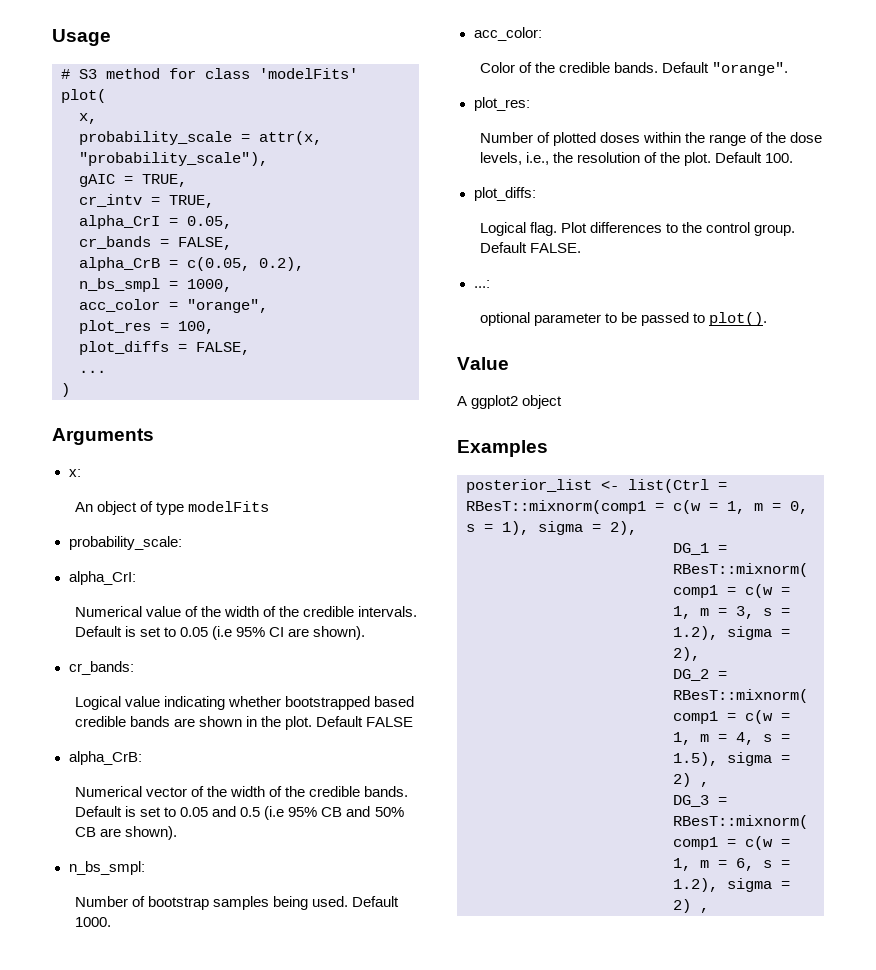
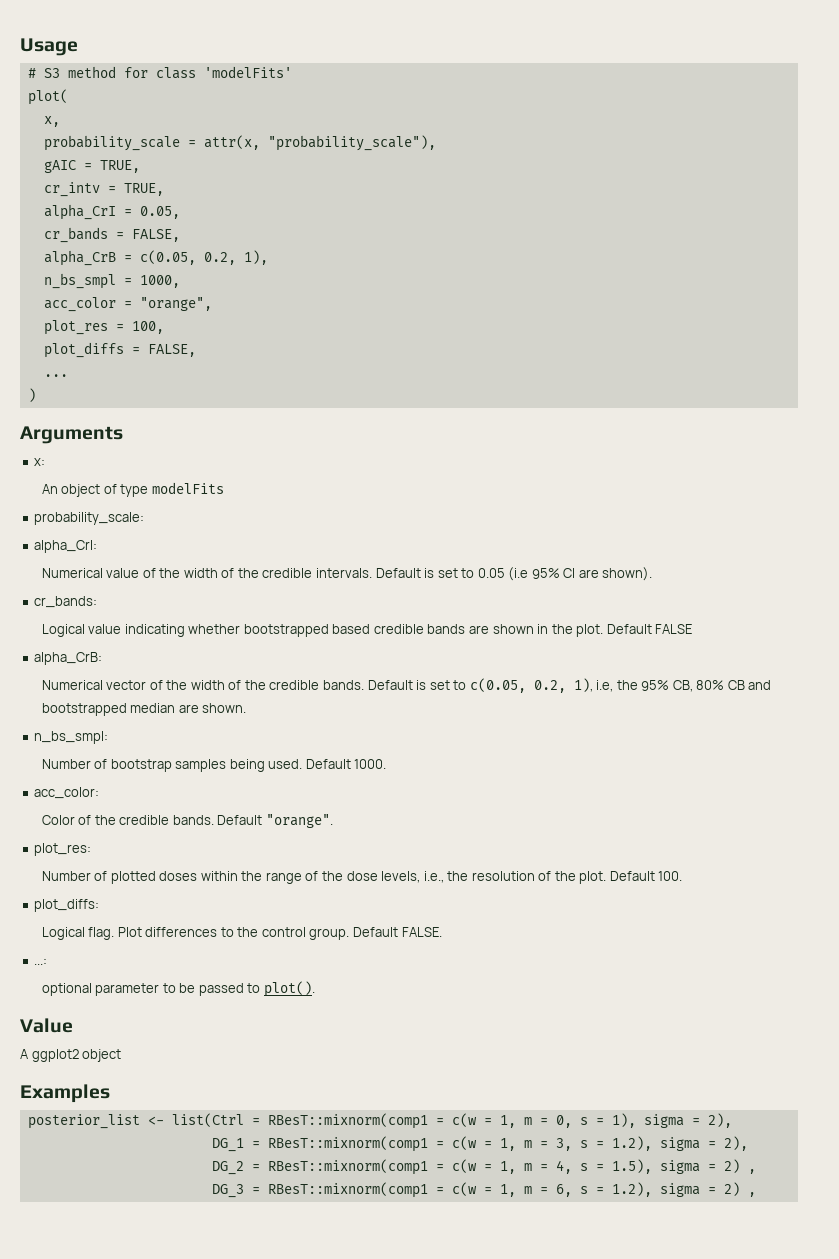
- alpha_CrB = c(0.05, 0.2),
+ alpha_CrB = c(0.05, 0.2, 1),
- Default is set to 0.05 and 0.5 (i.e 95% CB and 50% CB are shown).
+ Default is set to c(0.05, 0.2, 1), i.e, the 95% CB, 80% CB and bootstrapped median are shown.

